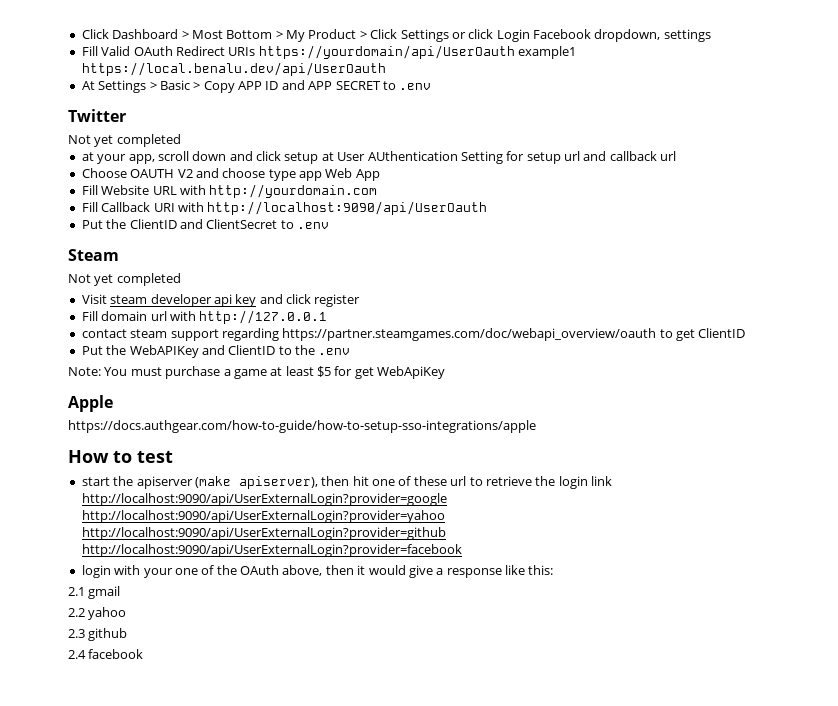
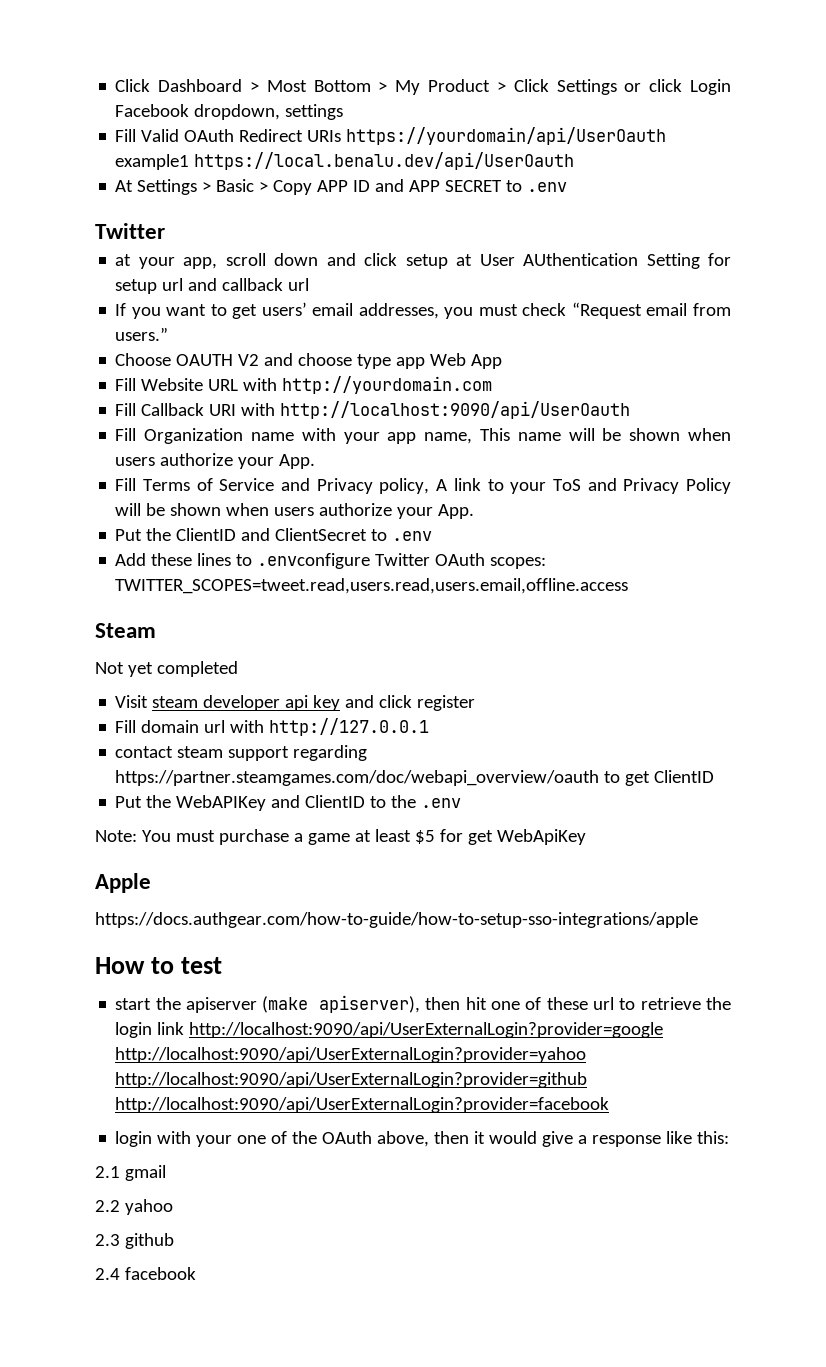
  At Settings > Basic > Copy APP ID and APP SECRET to .env
  Twitter
- Not yet completed
+ If you want to get users’ email addresses, you must check “Request email from users.”
+ Fill Organization name with your app name, This name will be shown when users authorize your App.
+ Fill Terms of Service and Privacy policy, A link to your ToS and Privacy Policy will be shown when users authorize your App.
+ Add these lines to .envconfigure Twitter OAuth scopes: TWITTER_SCOPES=tweet.read,users.read,users.email,offline.access

